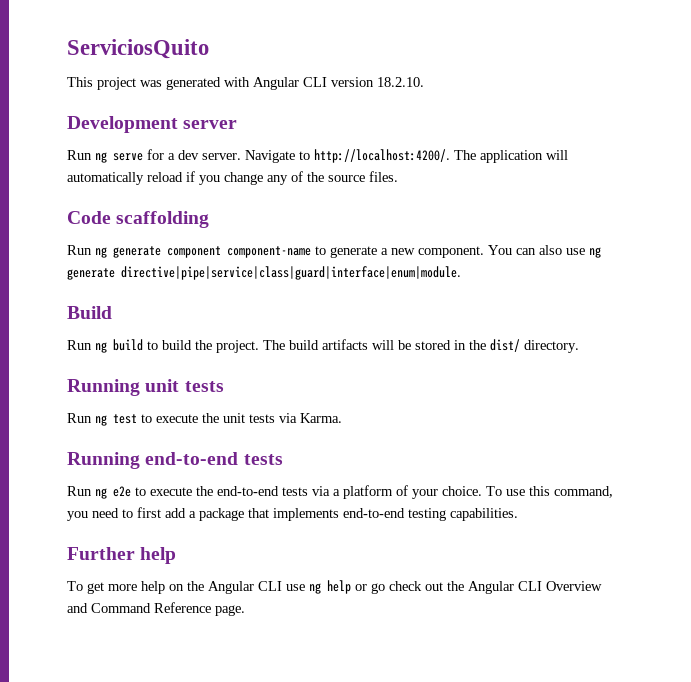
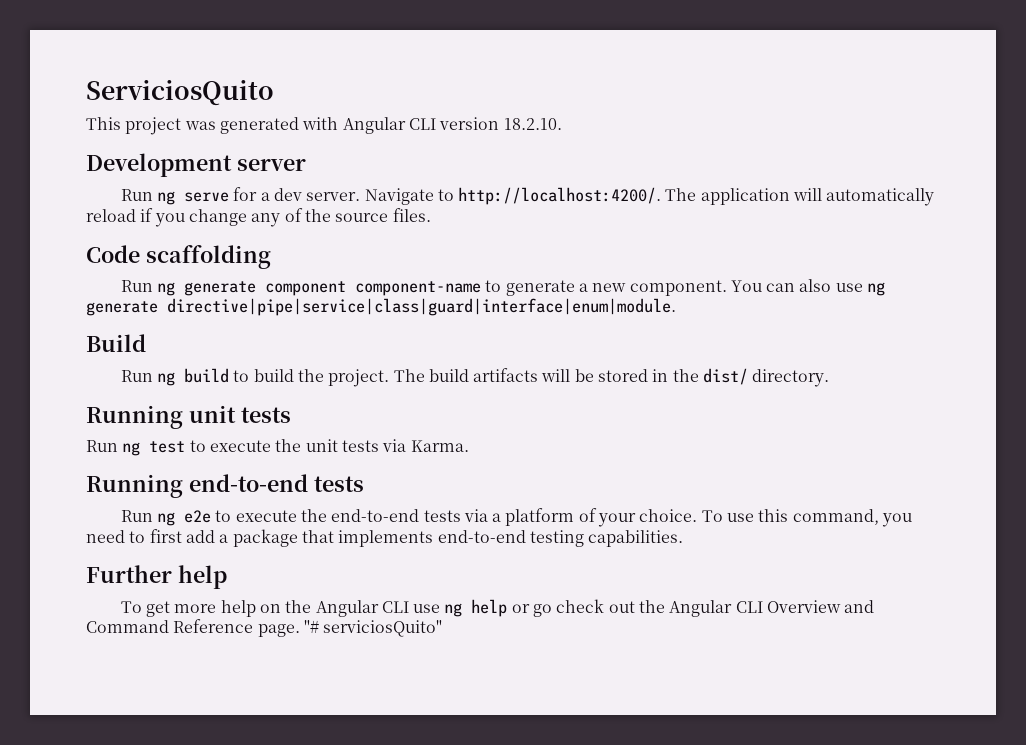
+ "# serviciosQuito"

